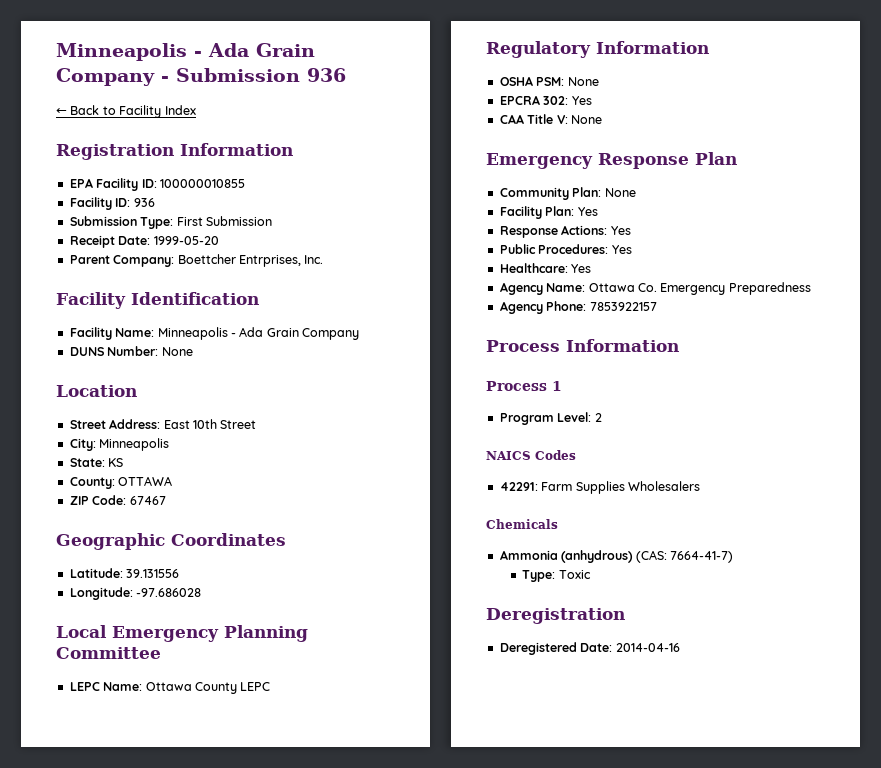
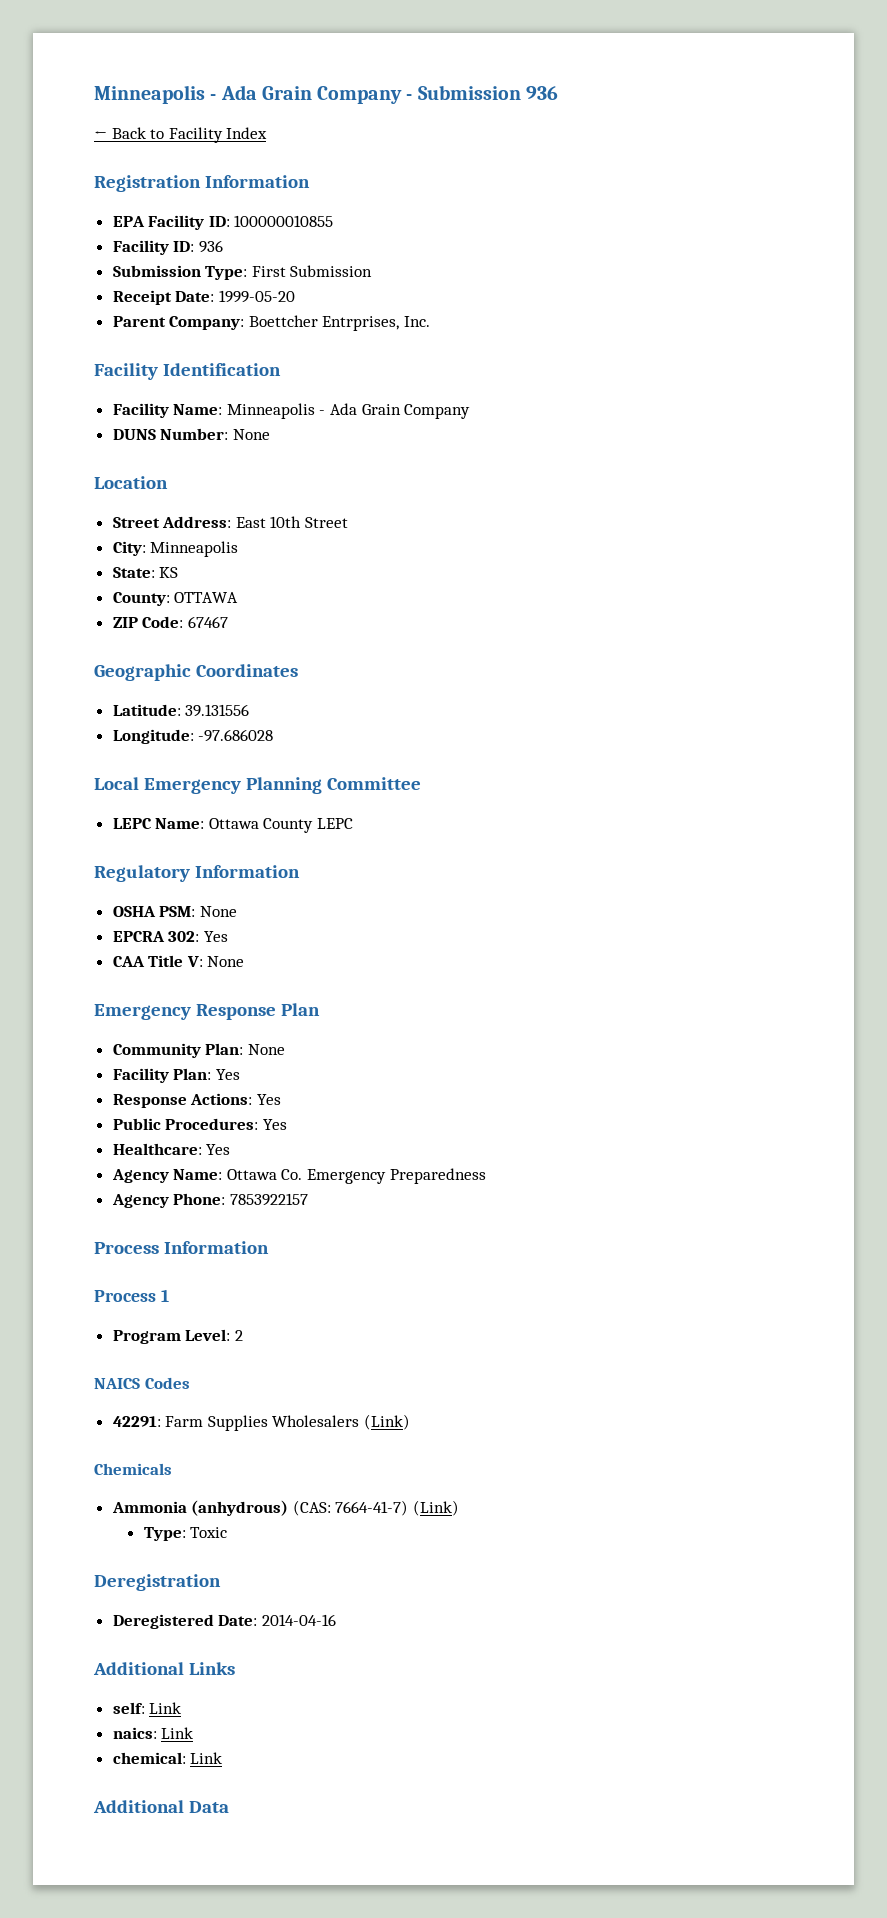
- 42291: Farm Supplies Wholesalers
+ 42291: Farm Supplies Wholesalers (Link)
- Ammonia (anhydrous) (CAS: 7664-41-7)
+ Ammonia (anhydrous) (CAS: 7664-41-7) (Link)
+ Additional Links
+ self: Link
+ naics: Link
+ chemical: Link
+ Additional Data

